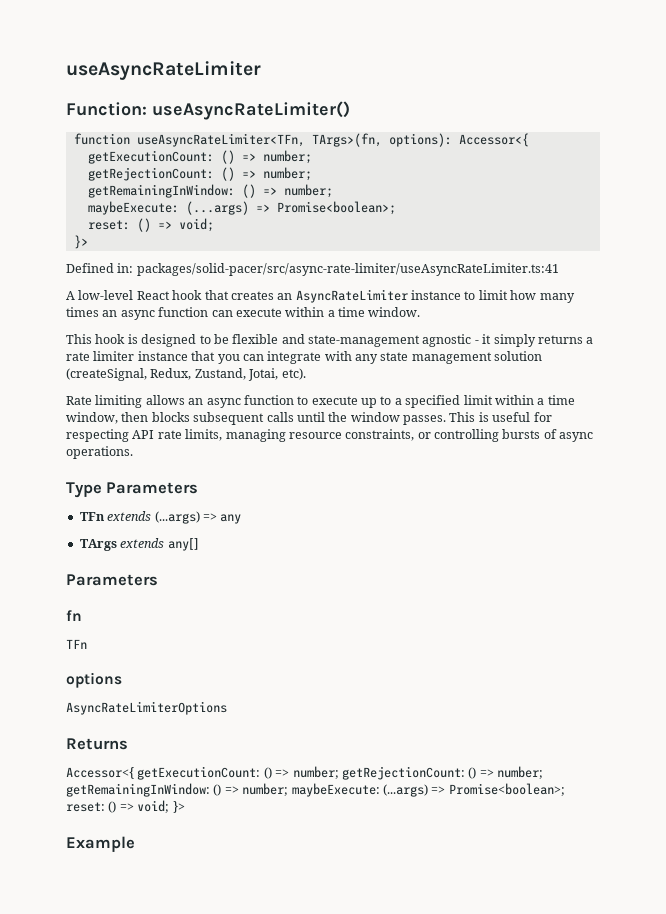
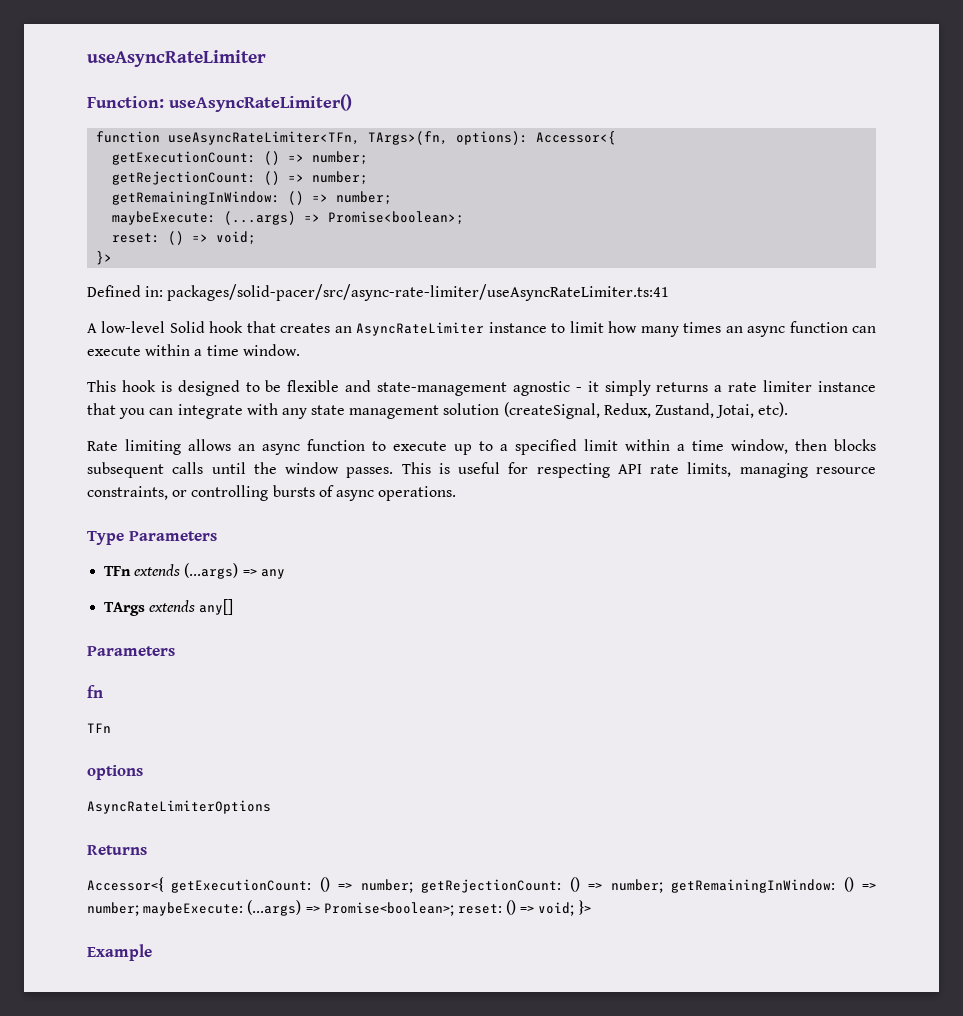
- A low-level React hook that creates an AsyncRateLimiter instance to limit how many times an async function can execute within a time window.
+ A low-level Solid hook that creates an AsyncRateLimiter instance to limit how many times an async function can execute within a time window.

